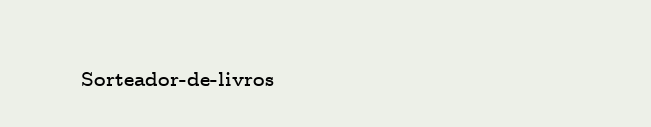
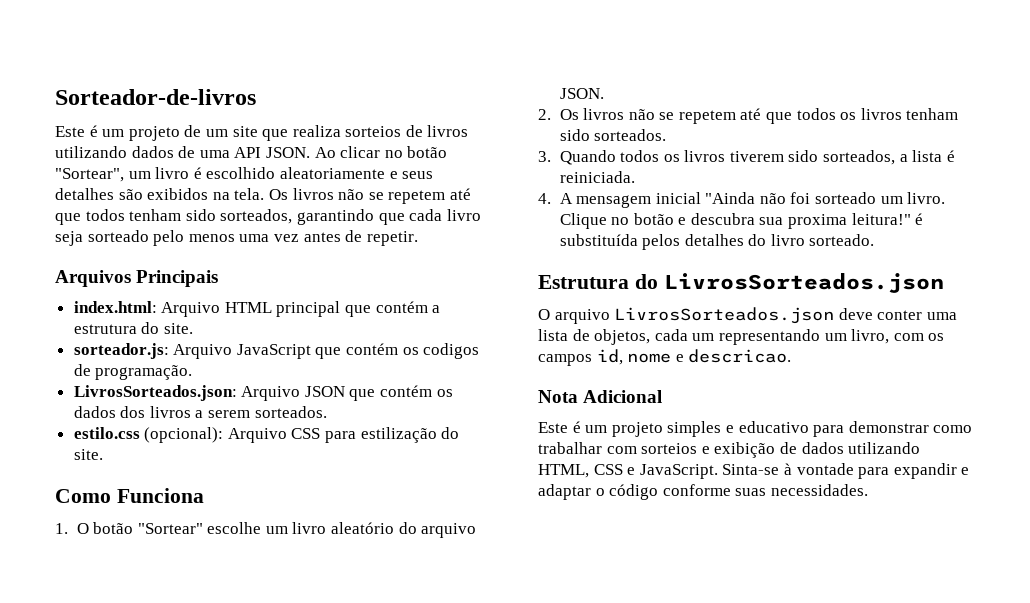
+ Este é um projeto de um site que realiza sorteios de livros utilizando dados de uma API JSON. Ao clicar no botão "Sortear", um livro é escolhido aleatoriamente e seus detalhes são exibidos na tela. Os livros não se repetem até que todos tenham sido sorteados, garantindo que cada livro seja sorteado pelo menos uma vez antes de repetir.
+ Arquivos Principais
+ index.html: Arquivo HTML principal que contém a estrutura do site.
+ sorteador.js: Arquivo JavaScript que contém os codigos de programação.
+ LivrosSorteados.json: Arquivo JSON que contém os dados dos livros a serem sorteados.
+ estilo.css (opcional): Arquivo CSS para estilização do site.
+ Como Funciona
+ 1. O botão "Sortear" escolhe um livro aleatório do arquivo JSON.
+ 2. Os livros não se repetem até que todos os livros tenham sido sorteados.
+ 3. Quando todos os livros tiverem sido sorteados, a lista é reiniciada.
+ 4. A mensagem inicial "Ainda não foi sorteado um livro. Clique no botão e descubra sua proxima leitura!" é substituída pelos detalhes do livro sorteado.
+ Estrutura do LivrosSorteados.json
+ O arquivo LivrosSorteados.json deve conter uma lista de objetos, cada um representando um livro, com os campos id, nome e descricao.
+ Nota Adicional
+ Este é um projeto simples e educativo para demonstrar como trabalhar com sorteios e exibição de dados utilizando HTML, CSS e JavaScript. Sinta-se à vontade para expandir e adaptar o código conforme suas necessidades.

